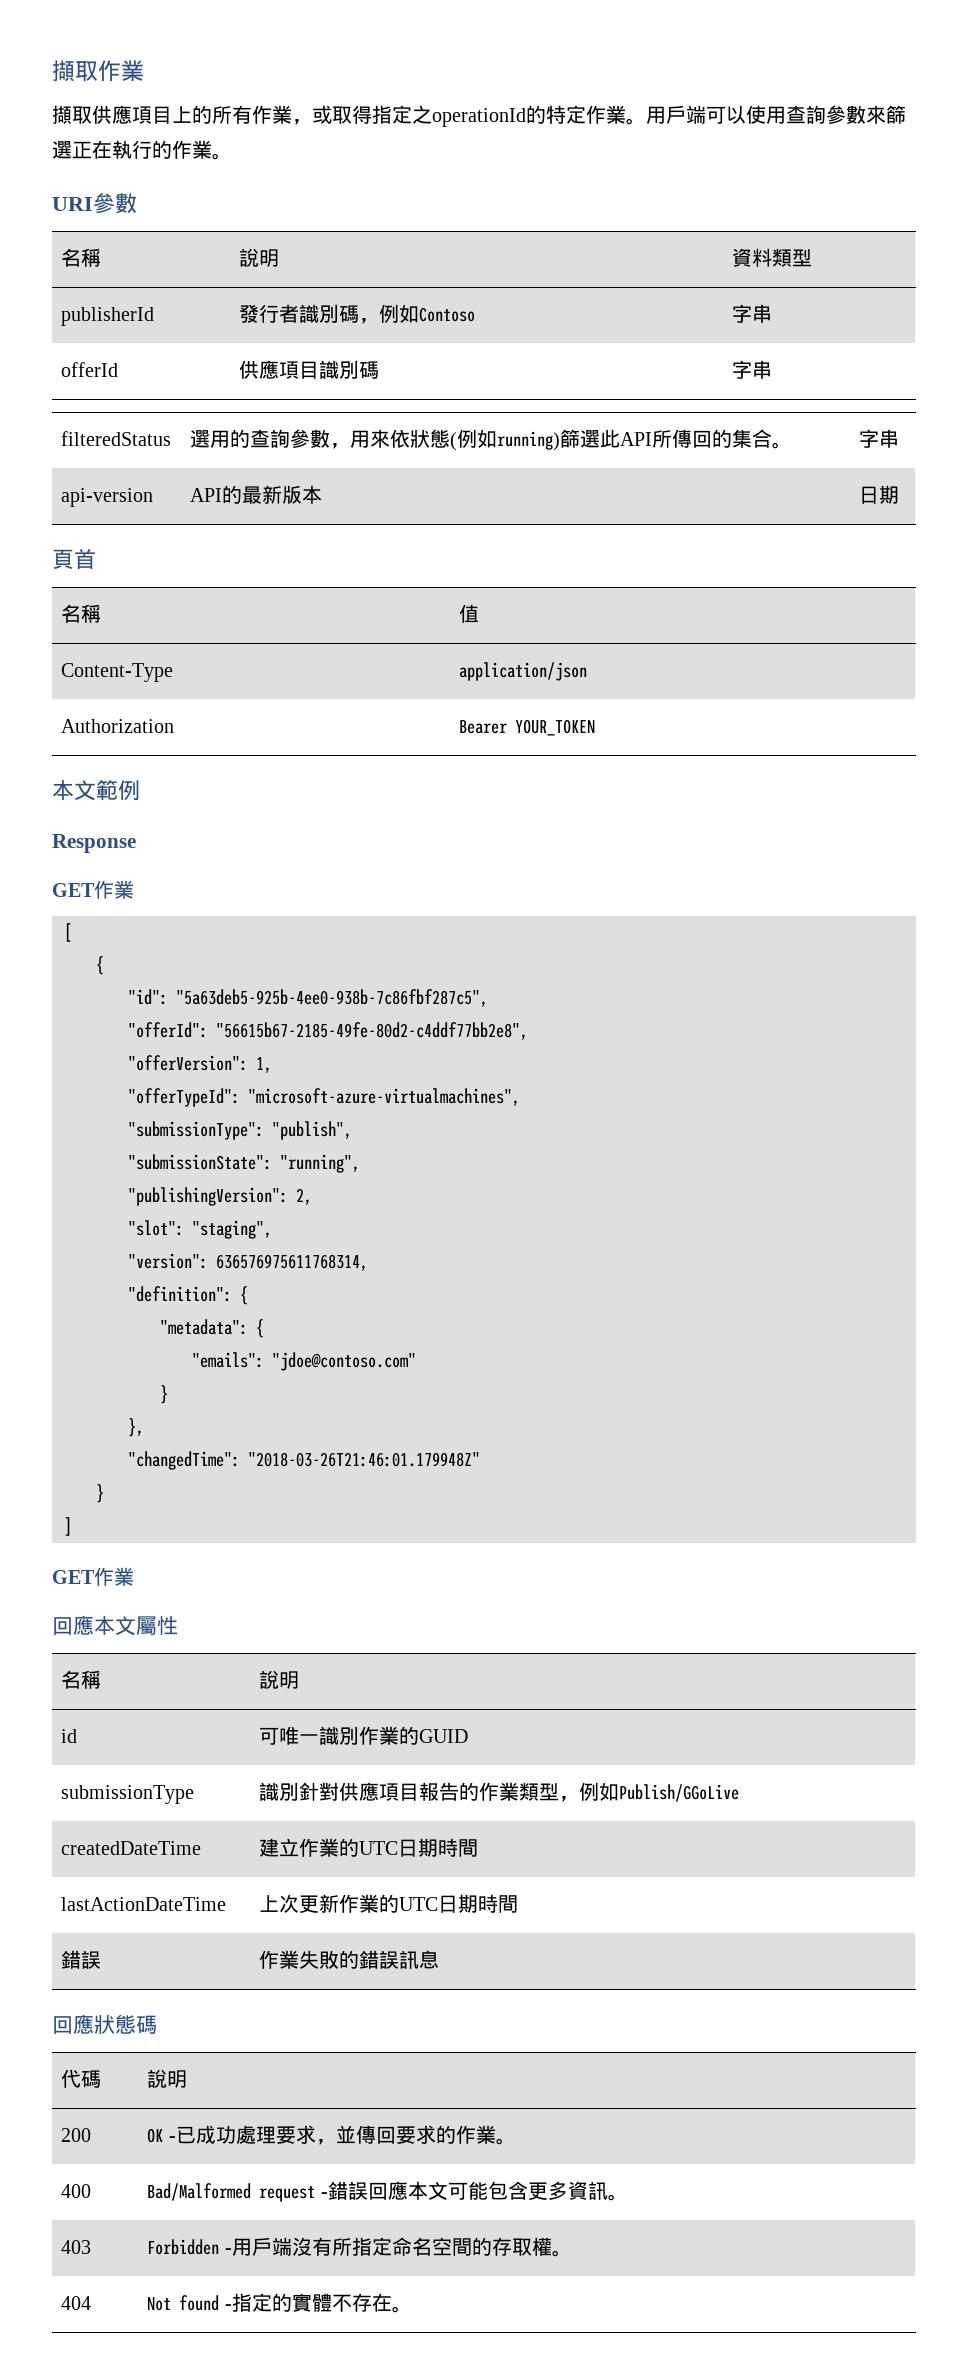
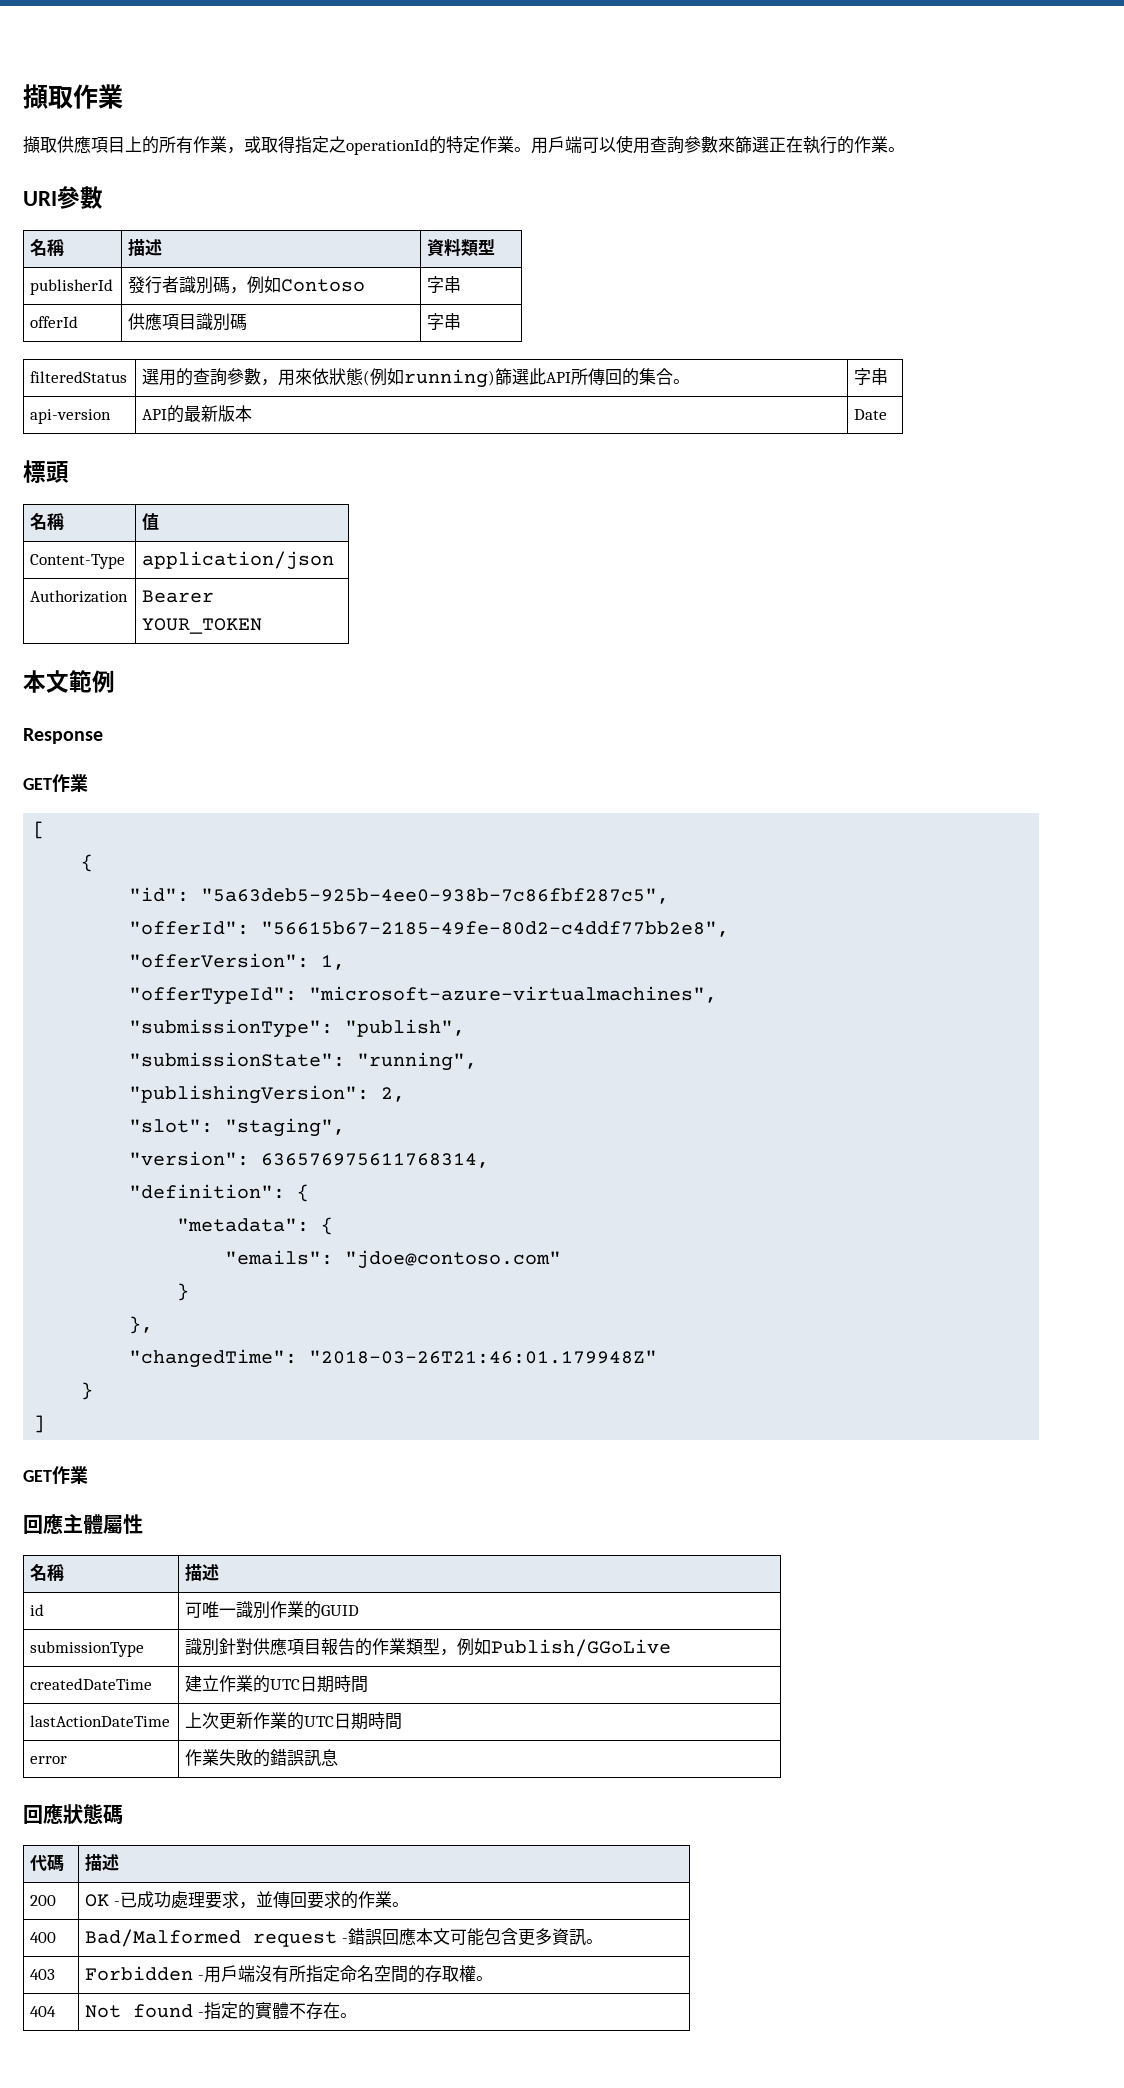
- 名稱 | 說明 | 資料類型
+ 名稱 | 描述 | 資料類型
- api-version | API的最新版本 | 日期
- 頁首
+ api-version | API的最新版本 | Date
+ 標頭
- 回應本文屬性
- 名稱 | 說明
+ 回應主體屬性
+ 名稱 | 描述
- 錯誤 | 作業失敗的錯誤訊息
+ error | 作業失敗的錯誤訊息
- 代碼 | 說明
+ 代碼 | 描述

